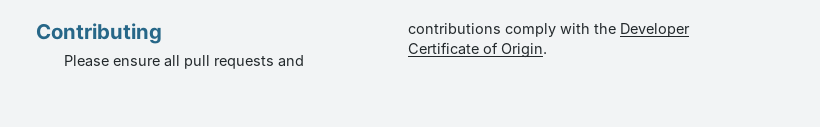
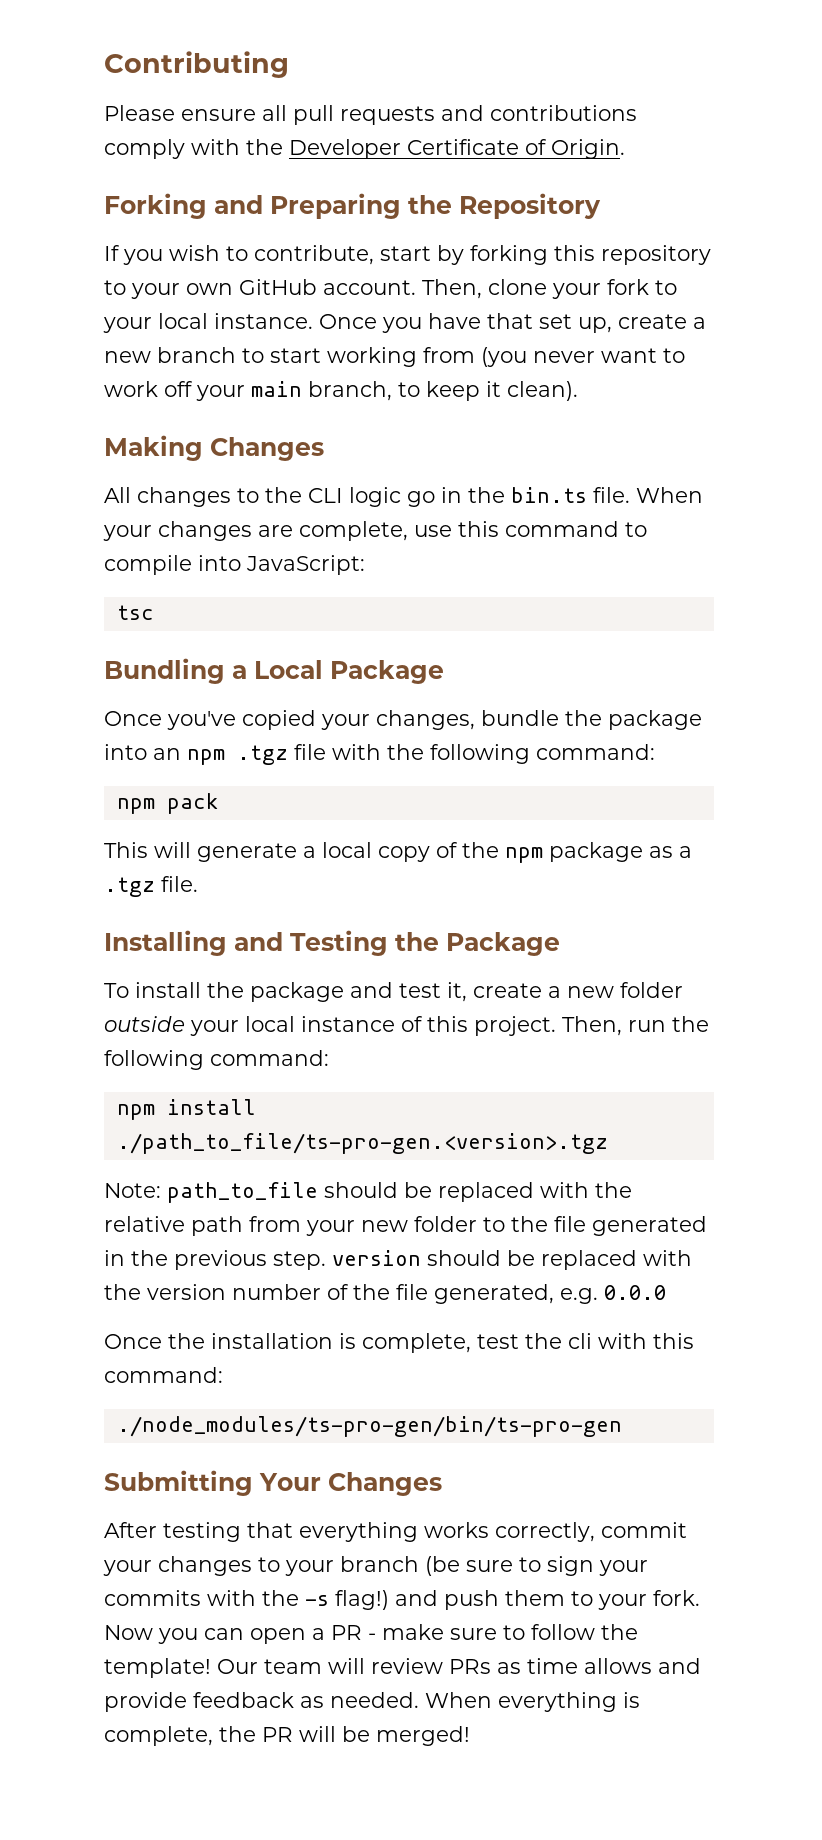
+ Forking and Preparing the Repository
+ If you wish to contribute, start by forking this repository to your own GitHub account. Then, clone your fork to your local instance. Once you have that set up, create a new branch to start working from (you never want to work off your main branch, to keep it clean).
+ Making Changes
+ All changes to the CLI logic go in the bin.ts file. When your changes are complete, use this command to compile into JavaScript:
+ tsc
+ Bundling a Local Package
+ Once you've copied your changes, bundle the package into an npm .tgz file with the following command:
+ npm pack
+ This will generate a local copy of the npm package as a .tgz file.
+ Installing and Testing the Package
+ To install the package and test it, create a new folder outside your local instance of this project. Then, run the following command:
+ npm install ./path_to_file/ts-pro-gen.<version>.tgz
+ Note: path_to_file should be replaced with the relative path from your new folder to the file generated in the previous step. version should be replaced with the version number of the file generated, e.g. 0.0.0
+ Once the installation is complete, test the cli with this command:
+ ./node_modules/ts-pro-gen/bin/ts-pro-gen
+ Submitting Your Changes
+ After testing that everything works correctly, commit your changes to your branch (be sure to sign your commits with the -s flag!) and push them to your fork. Now you can open a PR - make sure to follow the template! Our team will review PRs as time allows and provide feedback as needed. When everything is complete, the PR will be merged!

